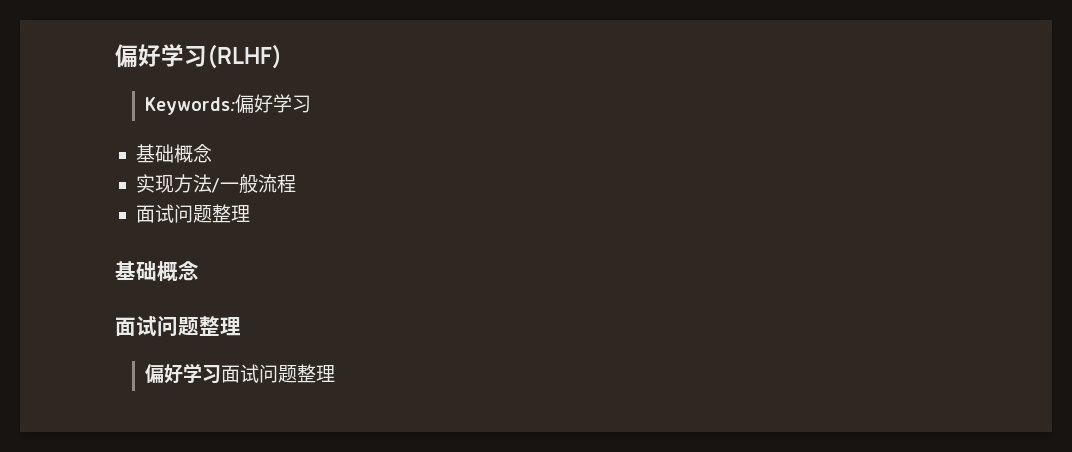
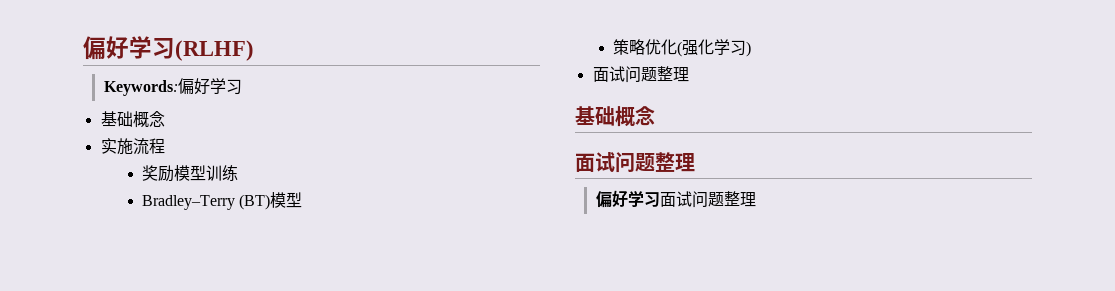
- 实现方法/一般流程
+ 实施流程
+ 奖励模型训练
+ Bradley–Terry (BT)模型
+ 策略优化(强化学习)

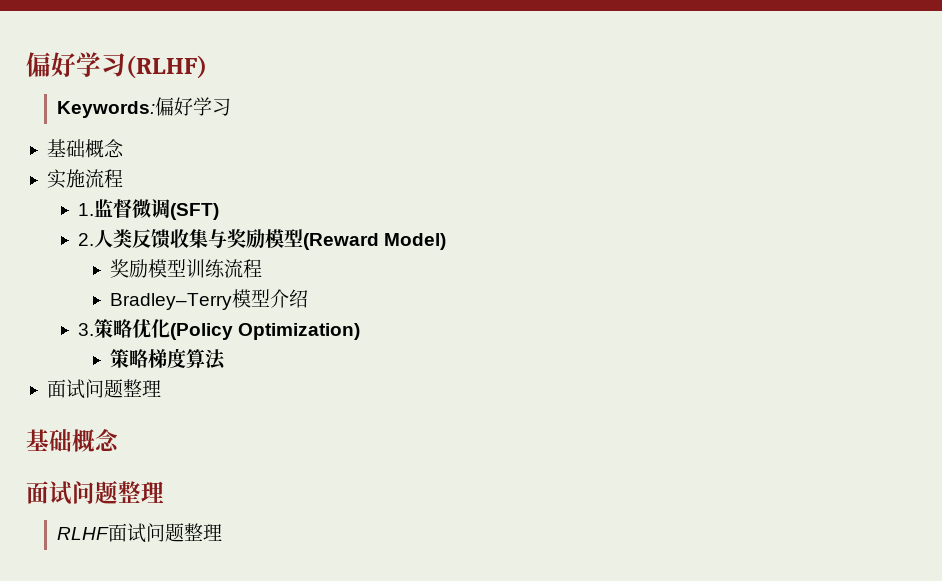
+ 1.监督微调(SFT)
+ 2.人类反馈收集与奖励模型(Reward Model)
- 奖励模型训练
+ 奖励模型训练流程
- Bradley–Terry (BT)模型
- 策略优化(强化学习)
+ Bradley–Terry模型介绍
+ 3.策略优化(Policy Optimization)
+ 策略梯度算法
- 偏好学习面试问题整理
+ RLHF面试问题整理

